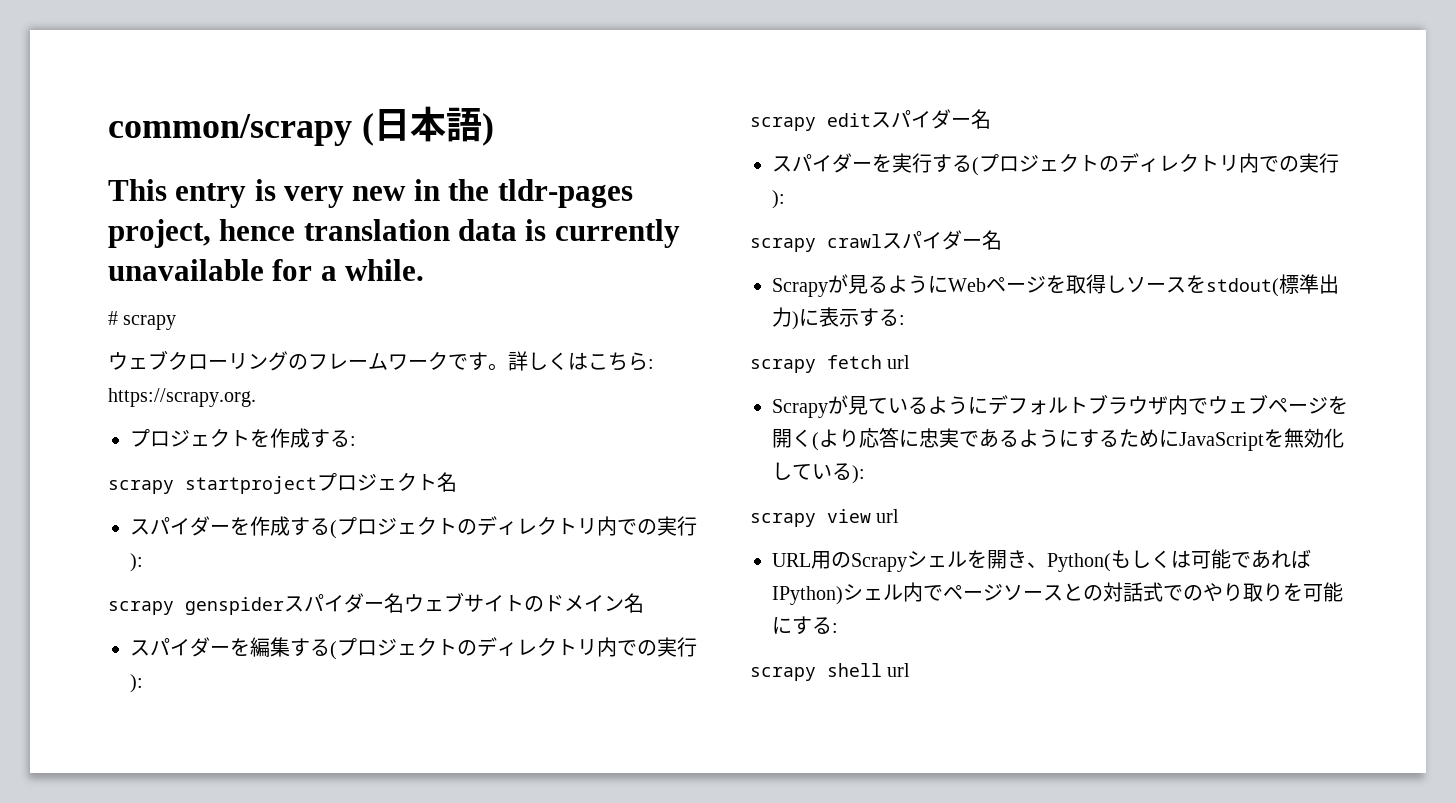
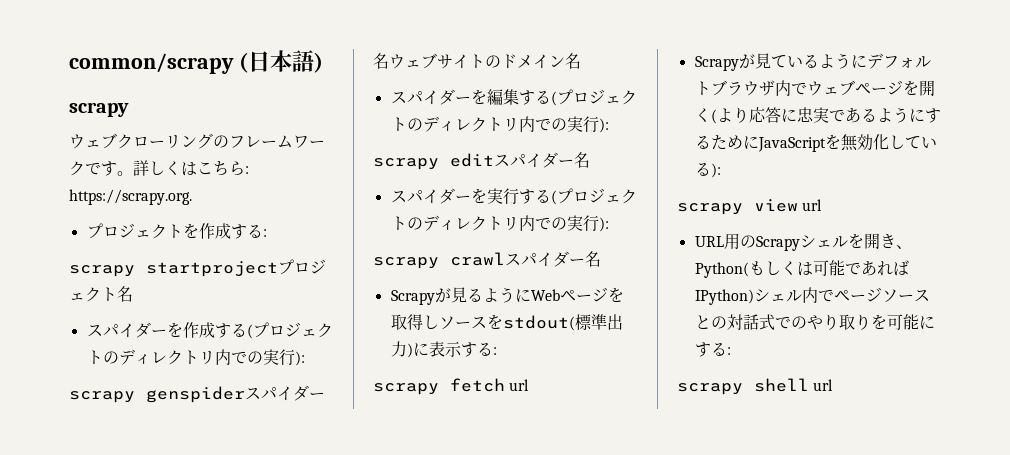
  common/scrapy (日本語)
- This entry is very new in the tldr-pages project, hence translation data is currently unavailable for a while.
- # scrapy
+ scrapy

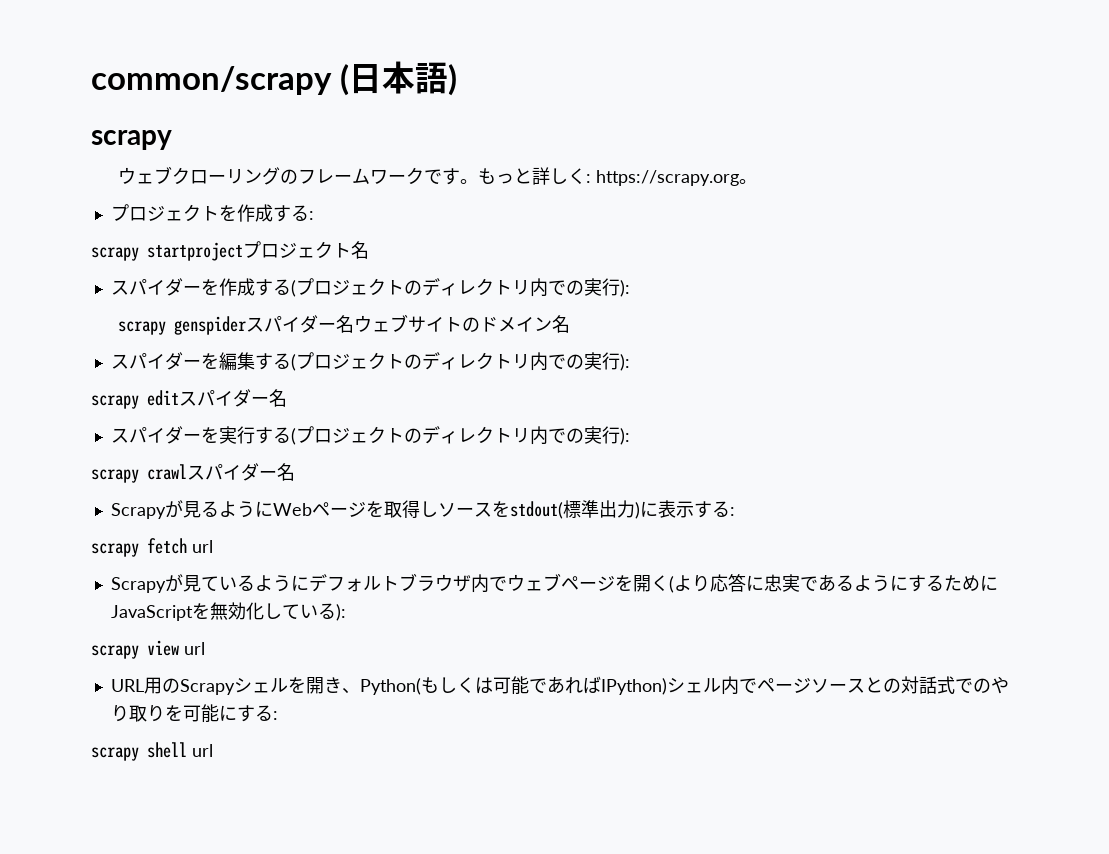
- 詳しくはこちら: https://scrapy.org.
+ もっと詳しく: https://scrapy.org。

